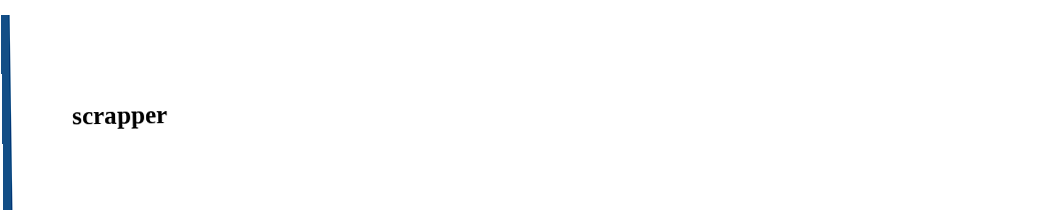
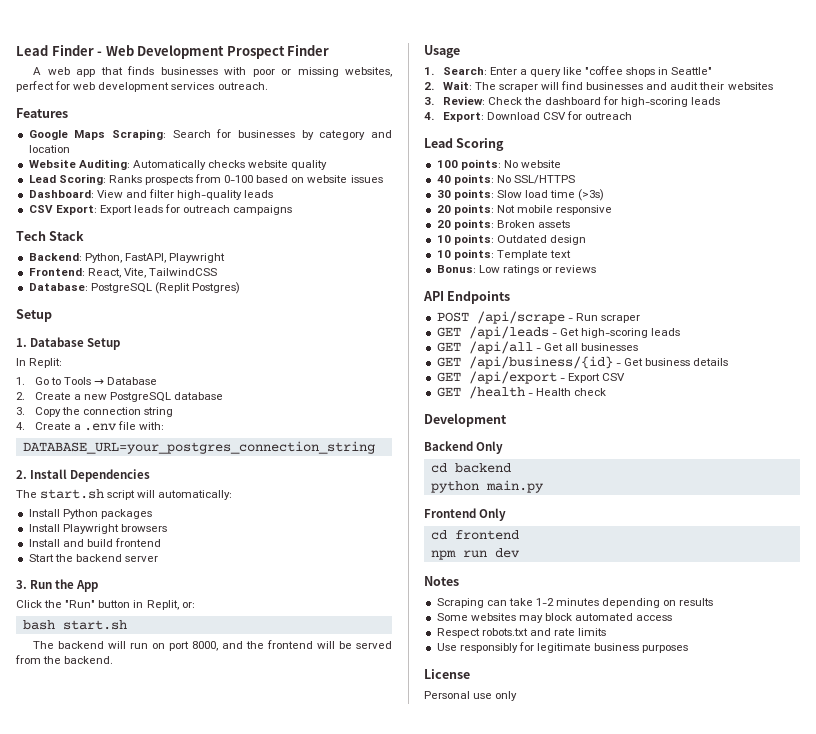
- scrapper
+ Lead Finder - Web Development Prospect Finder
+ A web app that finds businesses with poor or missing websites, perfect for web development services outreach.
+ Features
+ Google Maps Scraping: Search for businesses by category and location
+ Website Auditing: Automatically checks website quality
+ Lead Scoring: Ranks prospects from 0-100 based on website issues
+ Dashboard: View and filter high-quality leads
+ CSV Export: Export leads for outreach campaigns
+ Tech Stack
+ Backend: Python, FastAPI, Playwright
+ Frontend: React, Vite, TailwindCSS
+ Database: PostgreSQL (Replit Postgres)
+ Setup
+ 1. Database Setup
+ In Replit:
+ 1. Go to Tools → Database
+ 2. Create a new PostgreSQL database
+ 3. Copy the connection string
+ 4. Create a .env file with:
+ DATABASE_URL=your_postgres_connection_string
+ 2. Install Dependencies
+ The start.sh script will automatically:
+ Install Python packages
+ Install Playwright browsers
+ Install and build frontend
+ Start the backend server
+ 3. Run the App
+ Click the "Run" button in Replit, or:
+ bash start.sh
+ The backend will run on port 8000, and the frontend will be served from the backend.
+ Usage
+ 1. Search: Enter a query like "coffee shops in Seattle"
+ 2. Wait: The scraper will find businesses and audit their websites
+ 3. Review: Check the dashboard for high-scoring leads
+ 4. Export: Download CSV for outreach
+ Lead Scoring
+ 100 points: No website
+ 40 points: No SSL/HTTPS
+ 30 points: Slow load time (>3s)
+ 20 points: Not mobile responsive
+ 20 points: Broken assets
+ 10 points: Outdated design
+ 10 points: Template text
+ Bonus: Low ratings or reviews
+ API Endpoints
+ POST /api/scrape - Run scraper
+ GET /api/leads - Get high-scoring leads
+ GET /api/all - Get all businesses
+ GET /api/business/{id} - Get business details
+ GET /api/export - Export CSV
+ GET /health - Health check
+ Development
+ Backend Only
+ cd backend
+ python main.py
+ Frontend Only
+ cd frontend
+ npm run dev
+ Notes
+ Scraping can take 1-2 minutes depending on results
+ Some websites may block automated access
+ Respect robots.txt and rate limits
+ Use responsibly for legitimate business purposes
+ License
+ Personal use only

